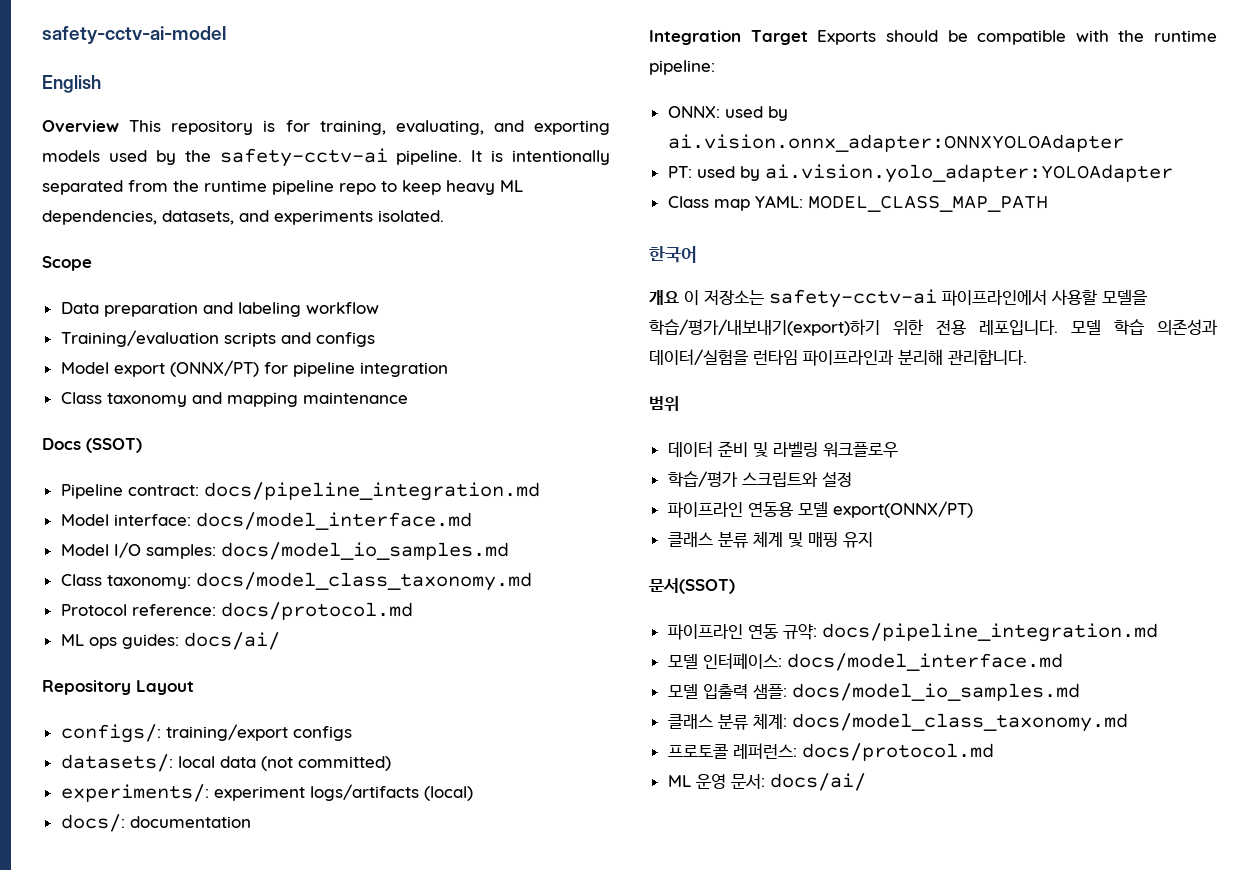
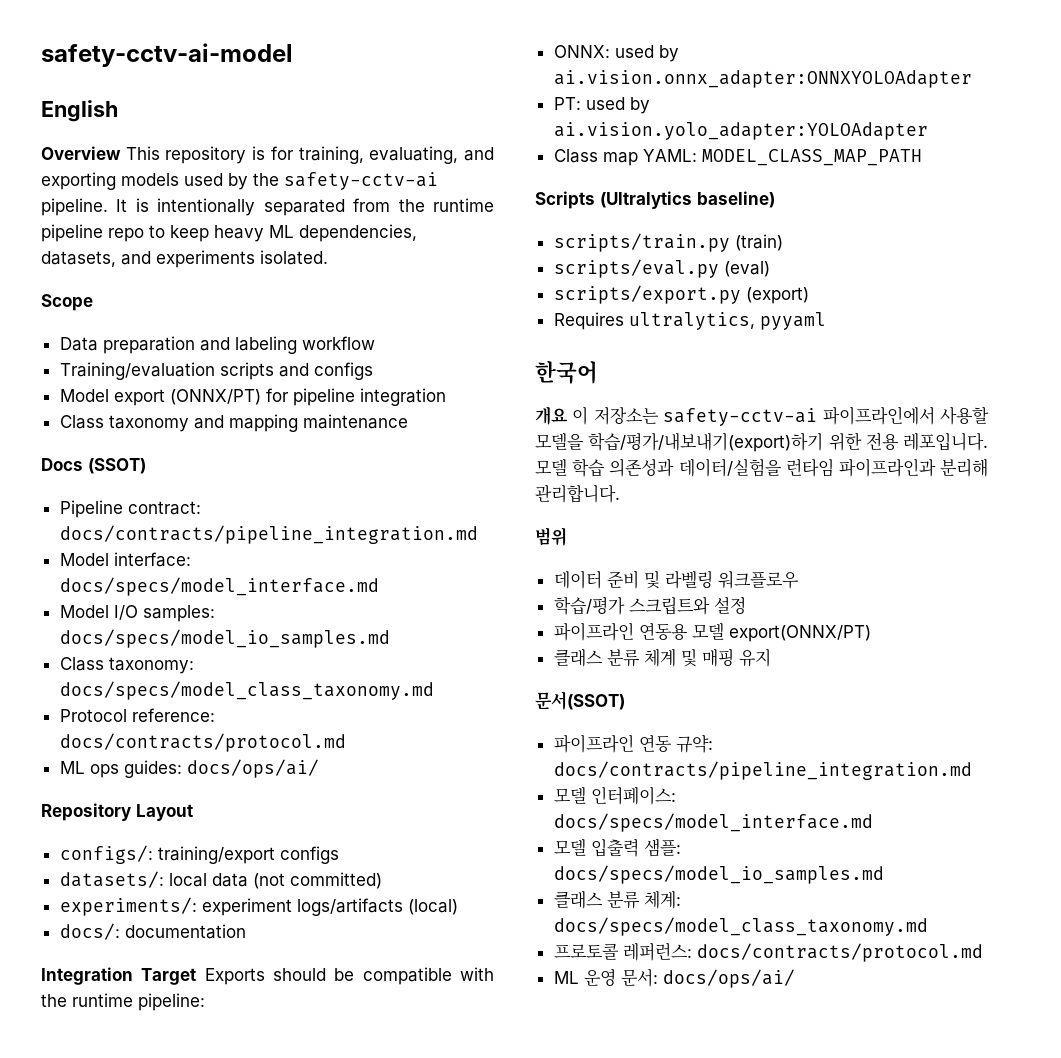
- Pipeline contract: docs/pipeline_integration.md
+ Pipeline contract: docs/contracts/pipeline_integration.md
- Model interface: docs/model_interface.md
+ Model interface: docs/specs/model_interface.md
- Model I/O samples: docs/model_io_samples.md
+ Model I/O samples: docs/specs/model_io_samples.md
- Class taxonomy: docs/model_class_taxonomy.md
+ Class taxonomy: docs/specs/model_class_taxonomy.md
- Protocol reference: docs/protocol.md
+ Protocol reference: docs/contracts/protocol.md
- ML ops guides: docs/ai/
+ ML ops guides: docs/ops/ai/
+ Scripts (Ultralytics baseline)
+ scripts/train.py (train)
+ scripts/eval.py (eval)
+ scripts/export.py (export)
+ Requires ultralytics, pyyaml
- 파이프라인 연동 규약: docs/pipeline_integration.md
+ 파이프라인 연동 규약: docs/contracts/pipeline_integration.md
- 모델 인터페이스: docs/model_interface.md
+ 모델 인터페이스: docs/specs/model_interface.md
- 모델 입출력 샘플: docs/model_io_samples.md
+ 모델 입출력 샘플: docs/specs/model_io_samples.md
- 클래스 분류 체계: docs/model_class_taxonomy.md
+ 클래스 분류 체계: docs/specs/model_class_taxonomy.md
- 프로토콜 레퍼런스: docs/protocol.md
+ 프로토콜 레퍼런스: docs/contracts/protocol.md
- ML 운영 문서: docs/ai/
+ ML 운영 문서: docs/ops/ai/

